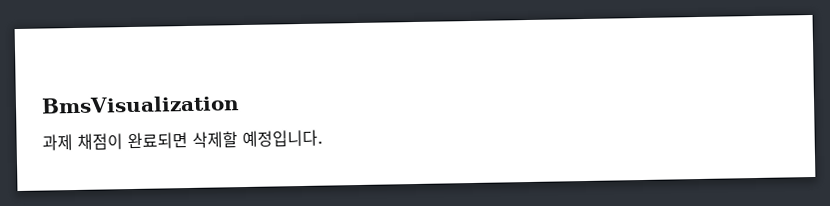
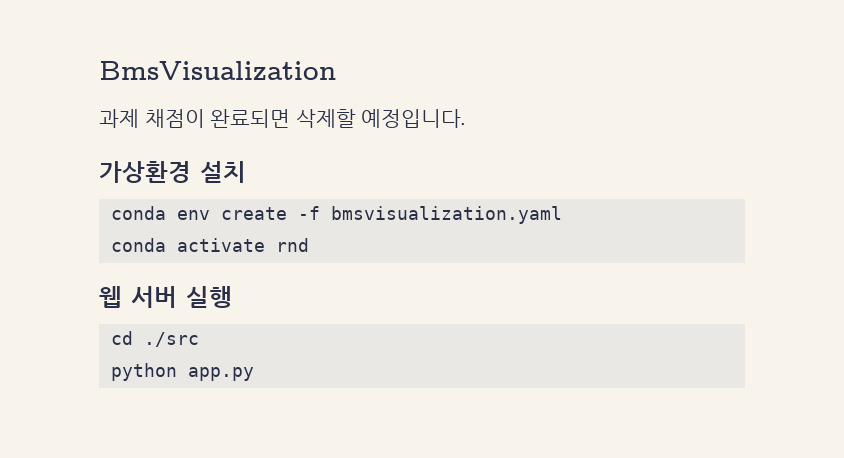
+ 가상환경 설치
+ conda env create -f bmsvisualization.yaml
+ conda activate rnd
+ 웹 서버 실행
+ cd ./src
+ python app.py

